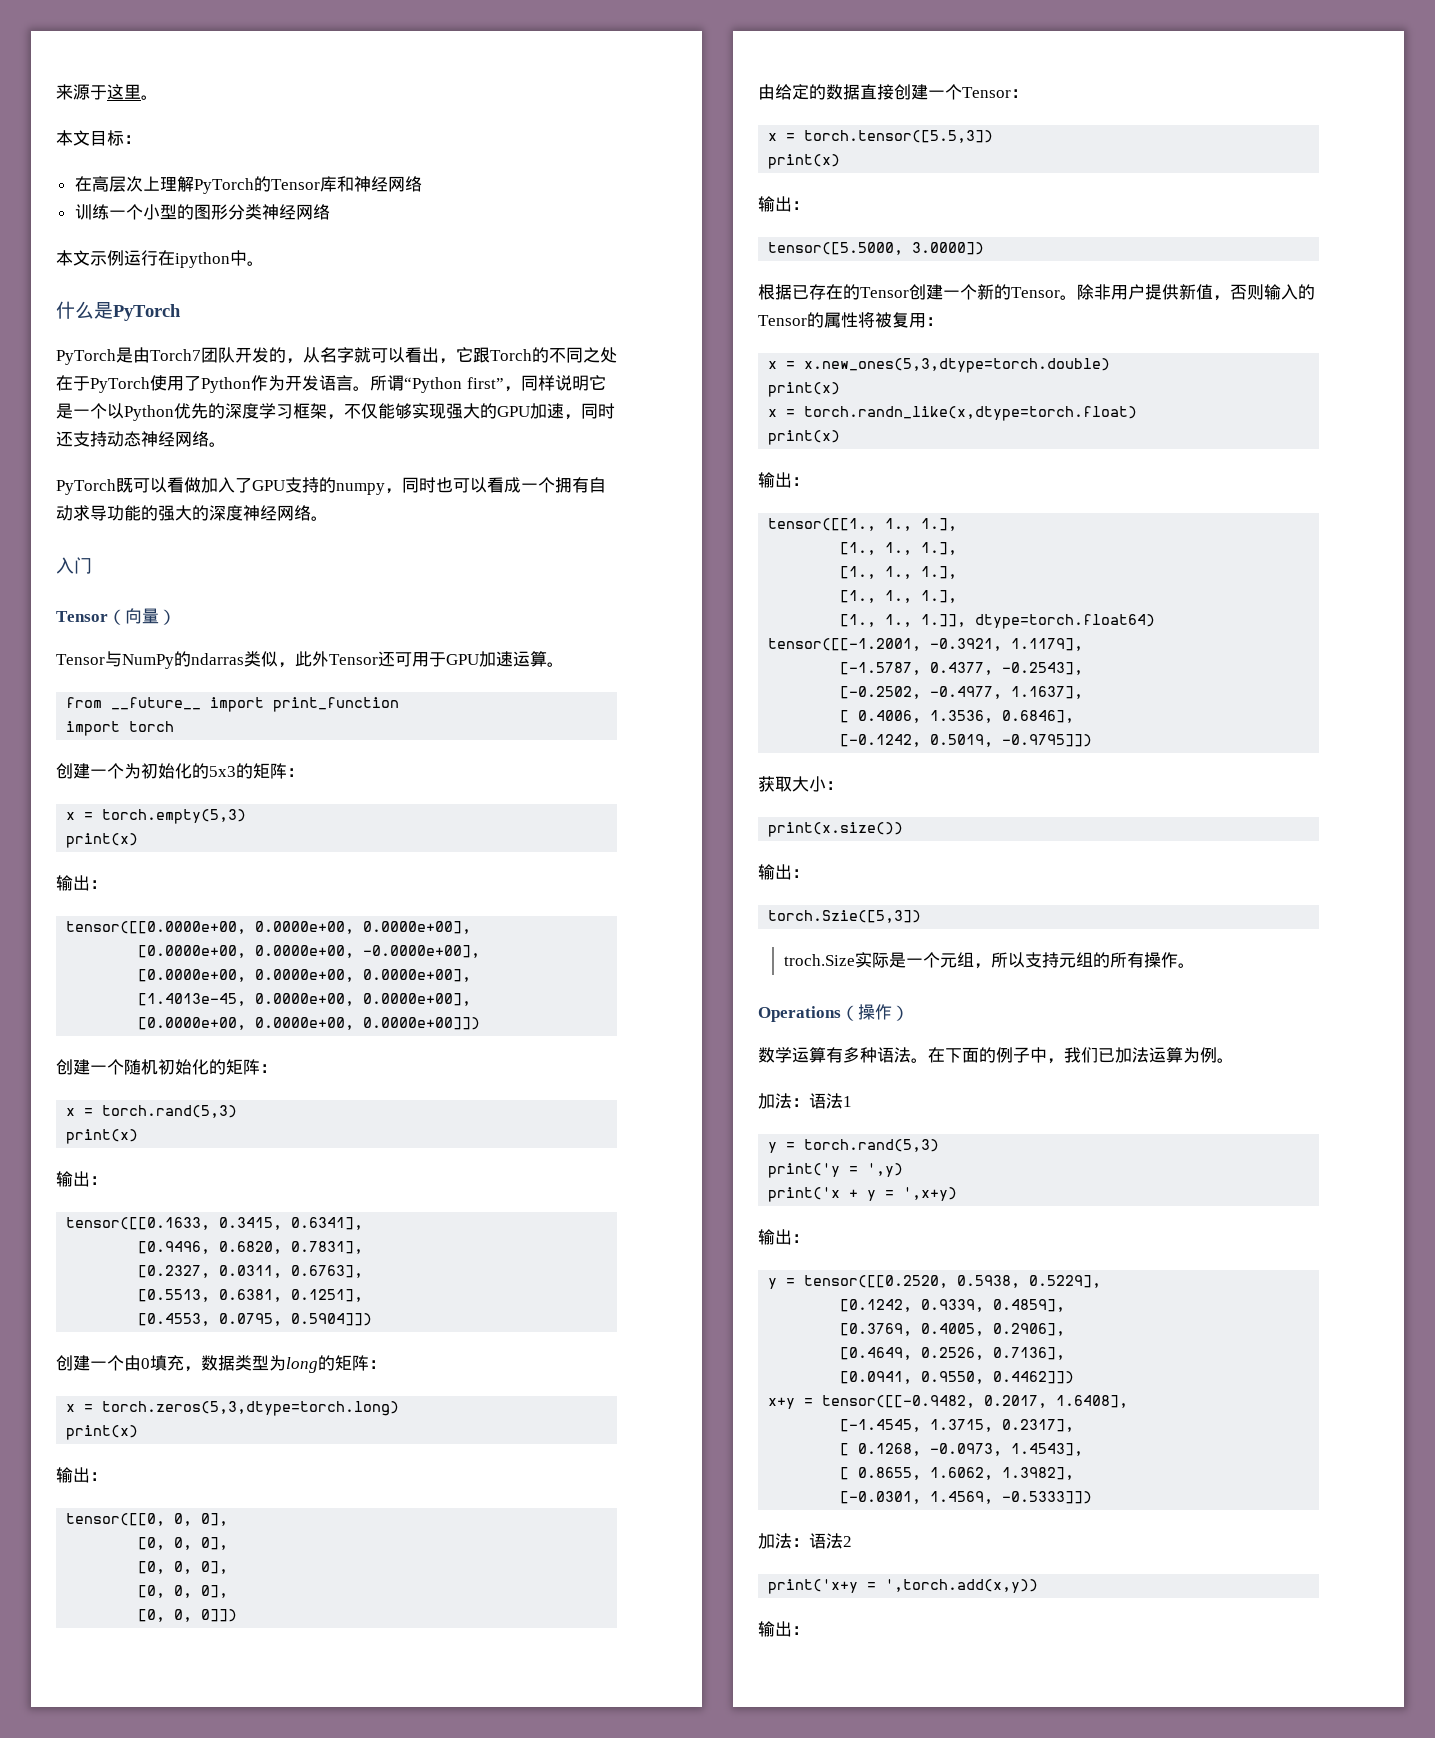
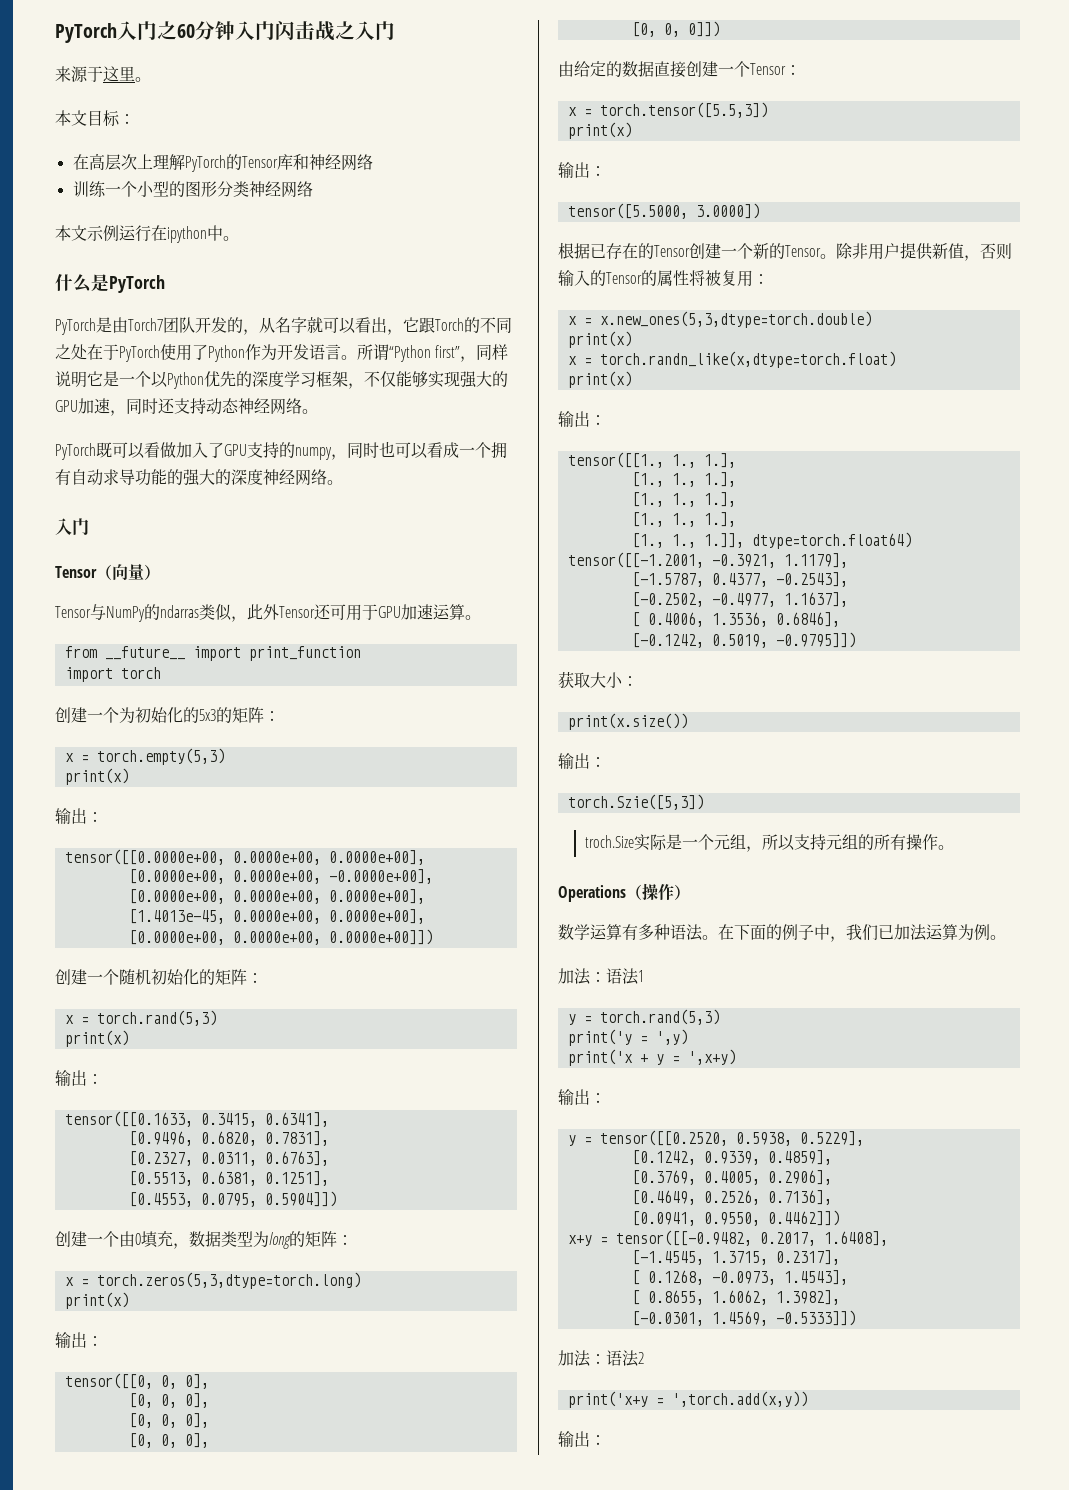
+ PyTorch入门之60分钟入门闪击战之入门

